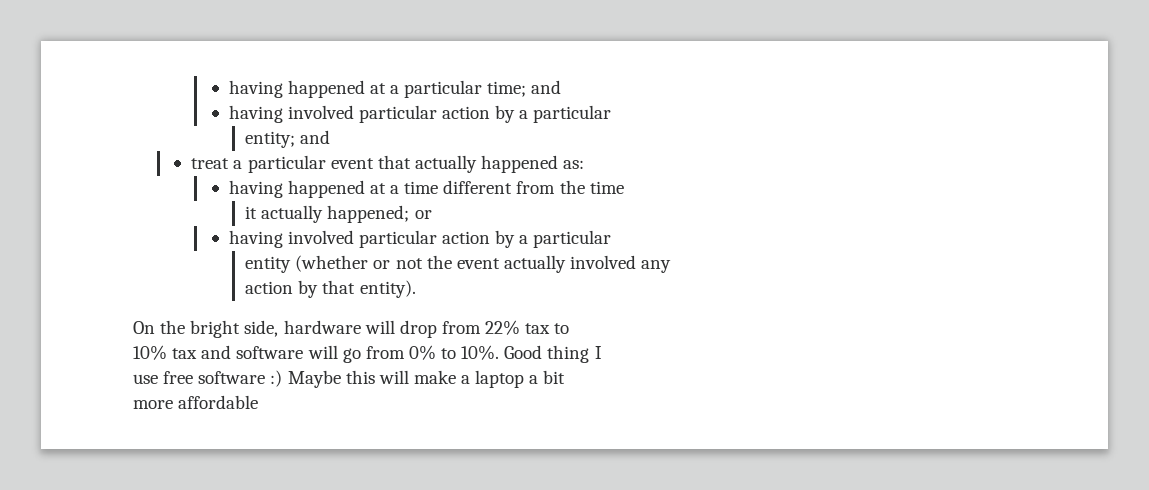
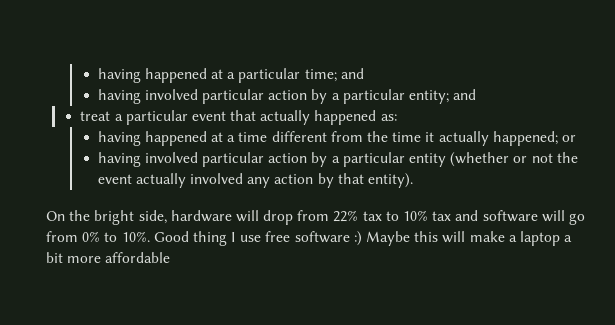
  having happened at a particular time; and
- having involved particular action by a particular
- entity; and
+ having involved particular action by a particular entity; and
- having happened at a time different from the time
- it actually happened; or
- having involved particular action by a particular
- entity (whether or not the event actually involved any
- action by that entity).
+ having happened at a time different from the time it actually happened; or
+ having involved particular action by a particular entity (whether or not the event actually involved any action by that entity).
- On the bright side, hardware will drop from 22% tax to
- 10% tax and software will go from 0% to 10%.
+ On the bright side, hardware will drop from 22% tax to 10% tax and software will go from 0% to 10%.
- Good thing I
- use free software :) Maybe this will make a laptop a bit
- more affordable
+ Good thing I use free software :) Maybe this will make a laptop a bit more affordable

